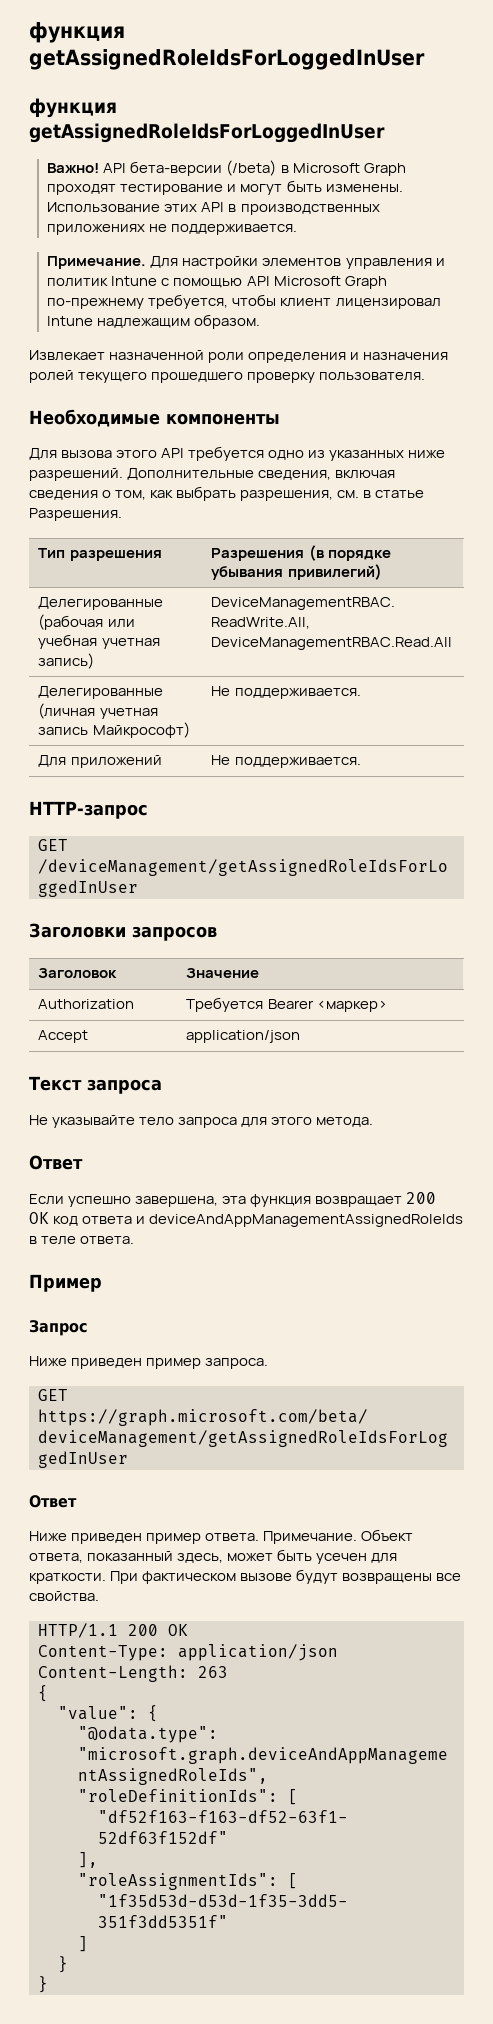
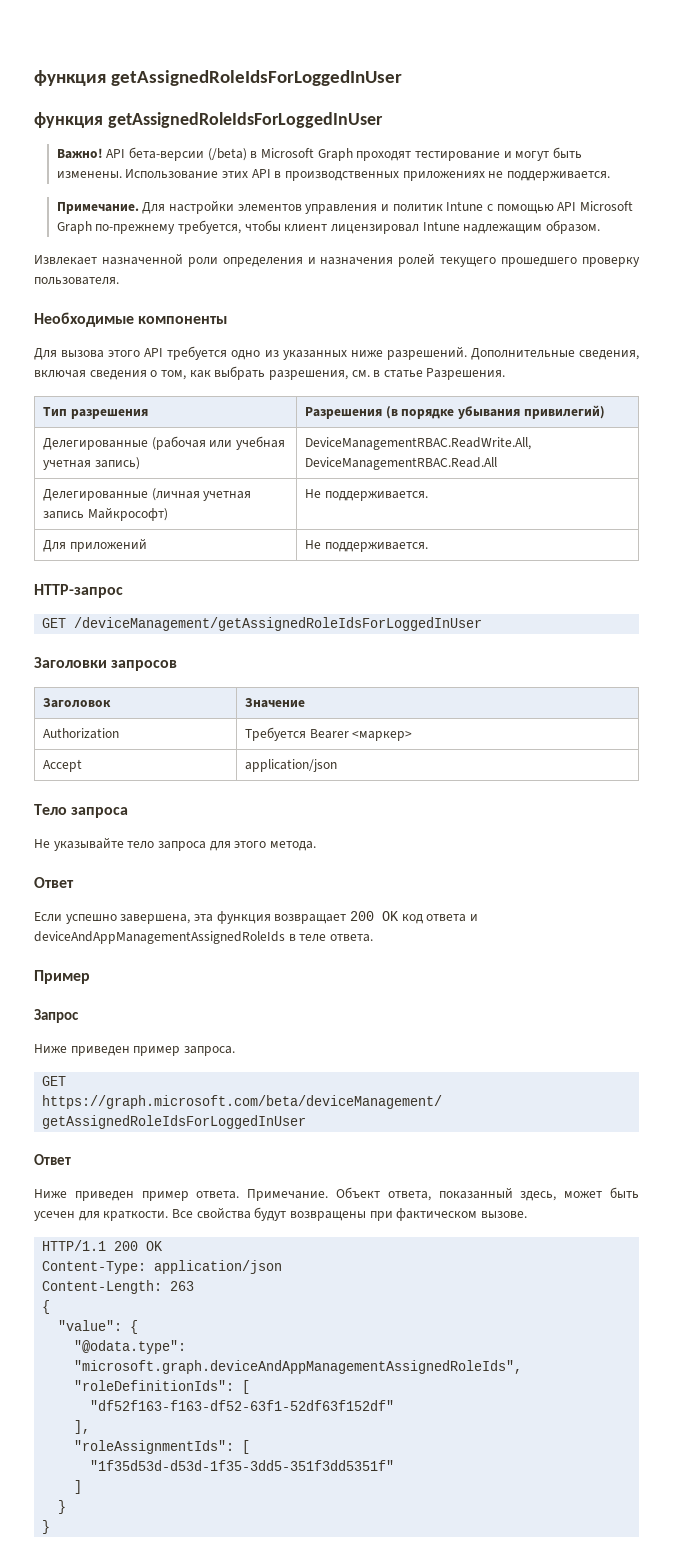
- Текст запроса
+ Тело запроса
- При фактическом вызове будут возвращены все свойства.
+ Все свойства будут возвращены при фактическом вызове.

